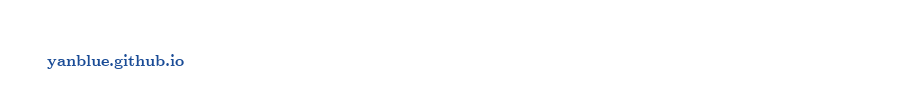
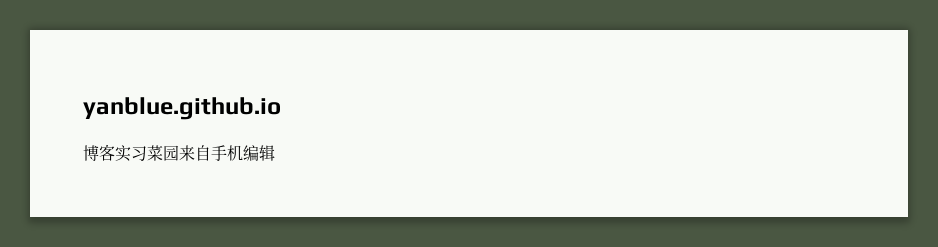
+ 博客实习菜园来自手机编辑

